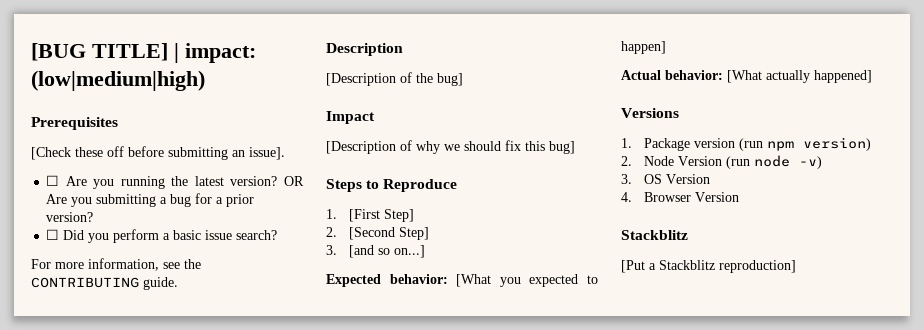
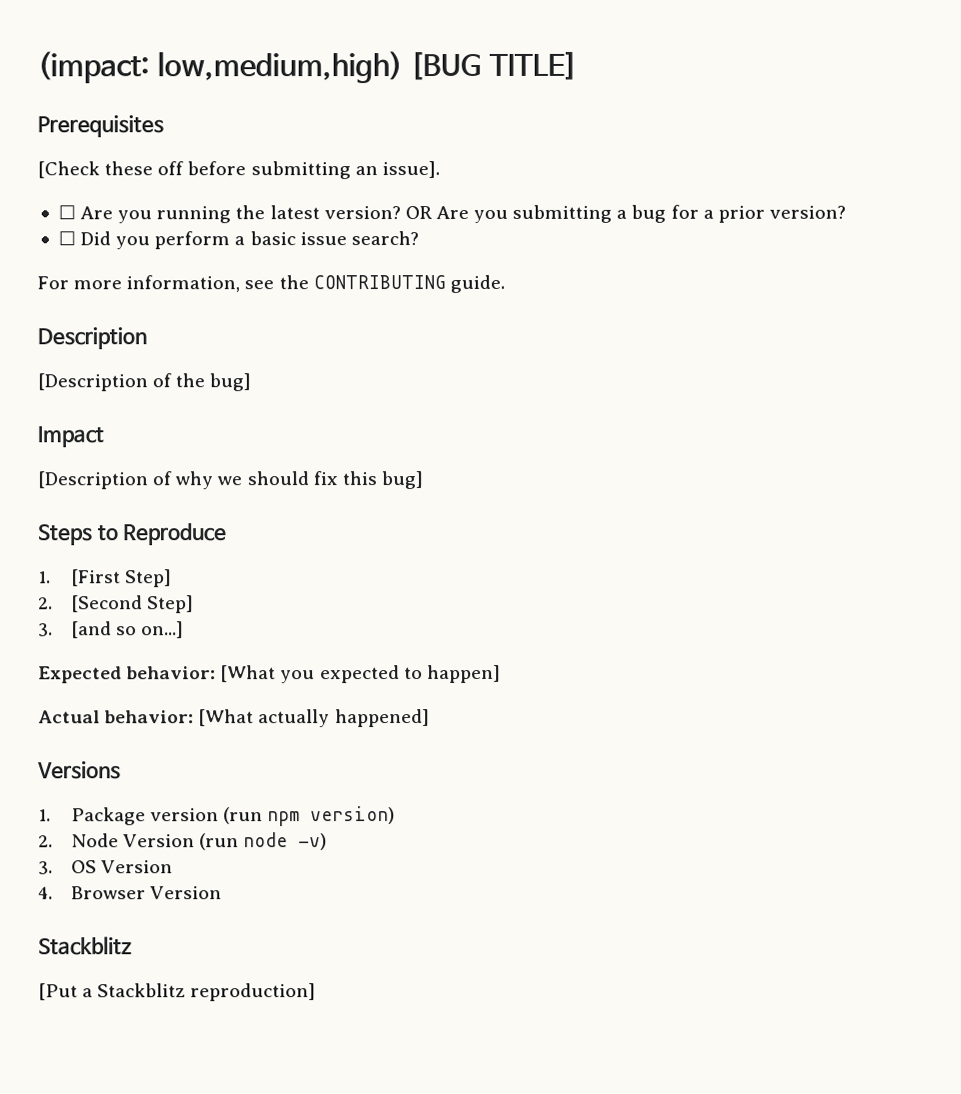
- [BUG TITLE] | impact: (low|medium|high)
+ (impact: low,medium,high) [BUG TITLE]

